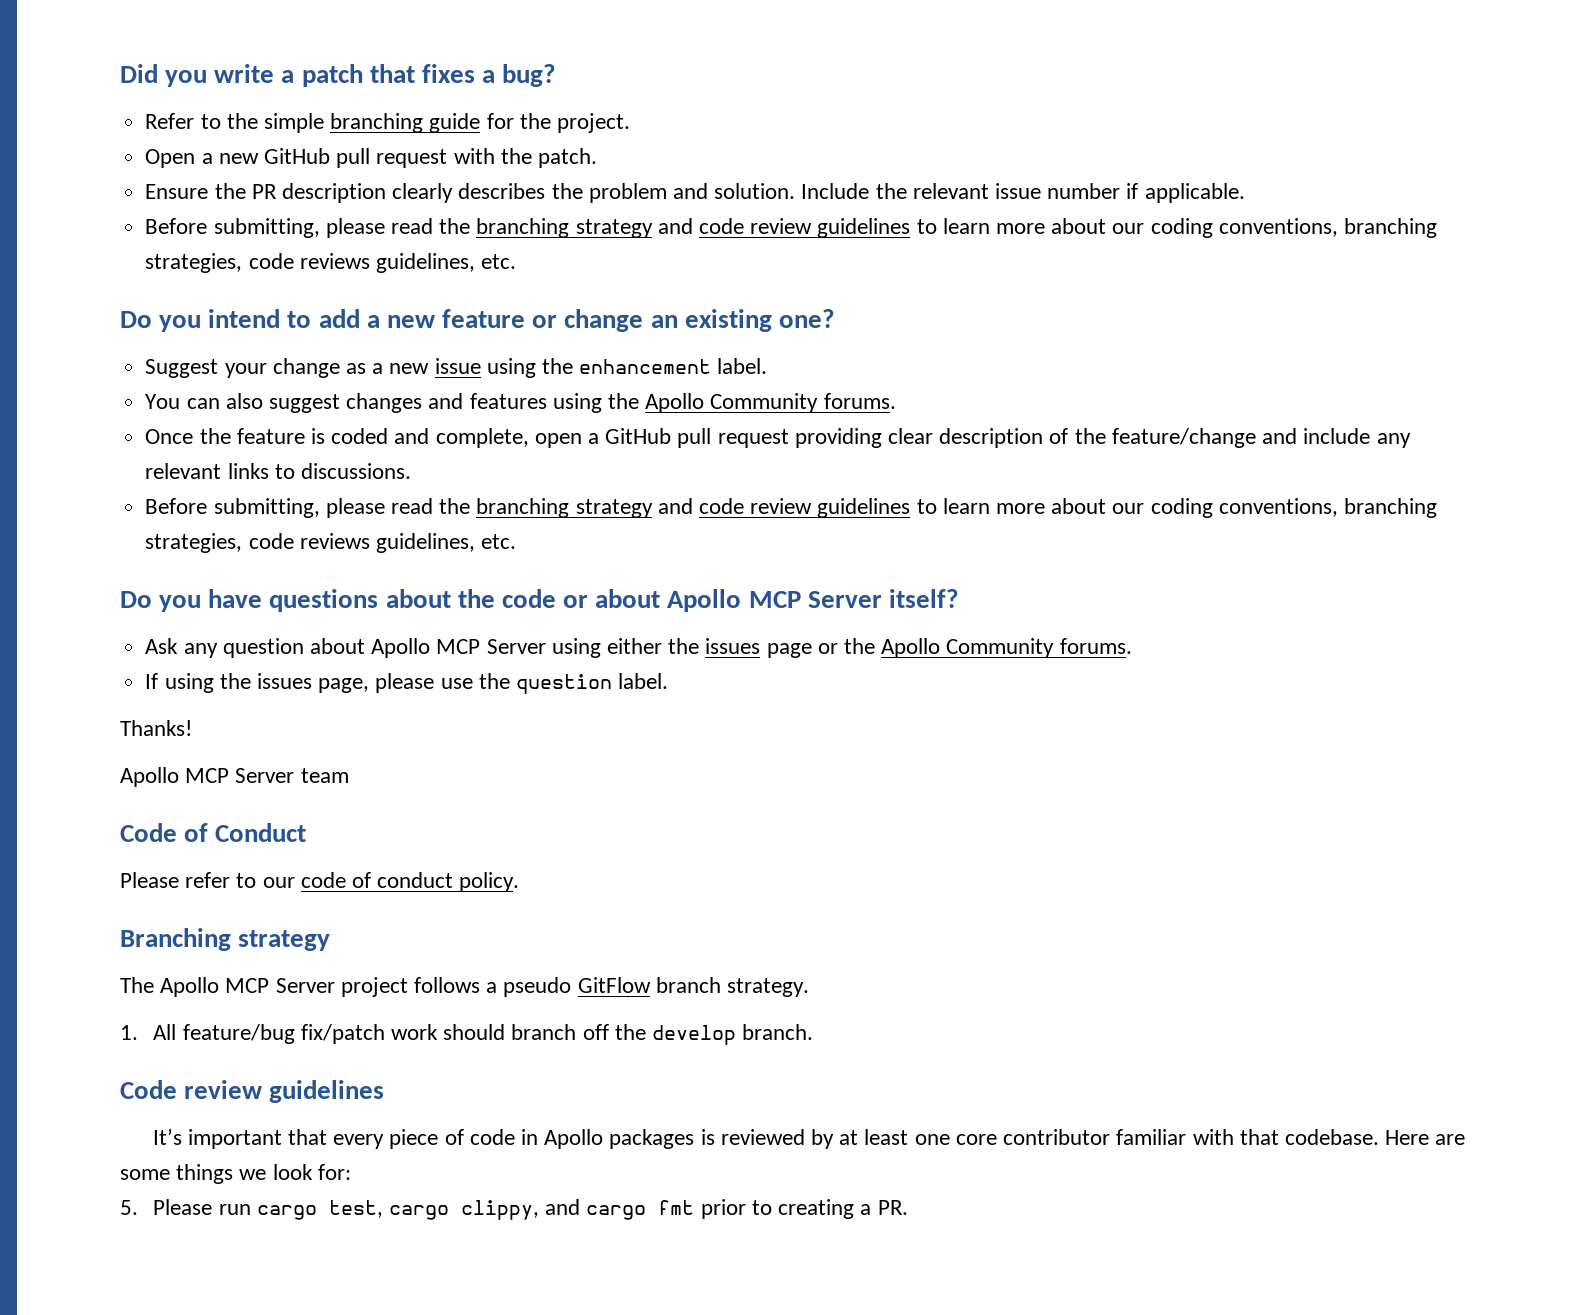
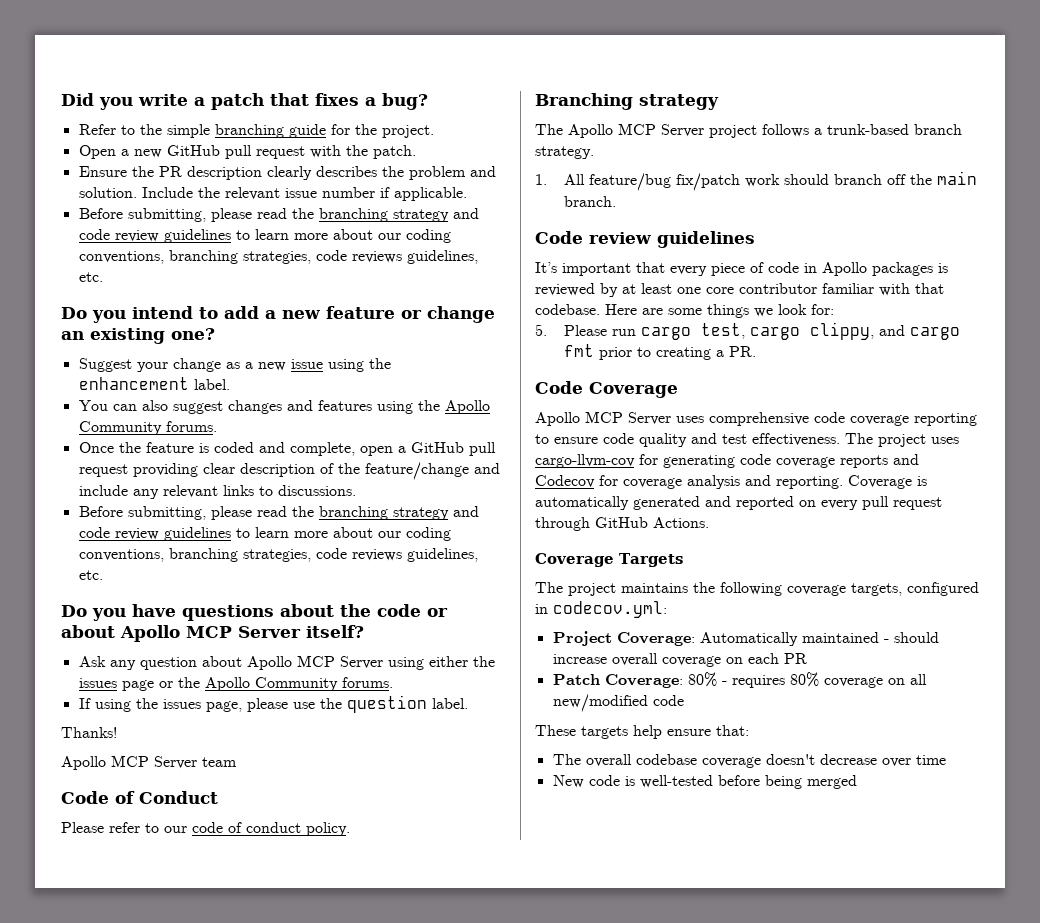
- The Apollo MCP Server project follows a pseudo GitFlow branch strategy.
+ The Apollo MCP Server project follows a trunk-based branch strategy.
- 1. All feature/bug fix/patch work should branch off the develop branch.
+ 1. All feature/bug fix/patch work should branch off the main branch.
+ Code Coverage
+ Apollo MCP Server uses comprehensive code coverage reporting to ensure code quality and test effectiveness. The project uses cargo-llvm-cov for generating code coverage reports and Codecov for coverage analysis and reporting. Coverage is automatically generated and reported on every pull request through GitHub Actions.
+ Coverage Targets
+ The project maintains the following coverage targets, configured in codecov.yml:
+ Project Coverage: Automatically maintained - should increase overall coverage on each PR
+ Patch Coverage: 80% - requires 80% coverage on all new/modified code
+ These targets help ensure that:
+ The overall codebase coverage doesn't decrease over time
+ New code is well-tested before being merged

